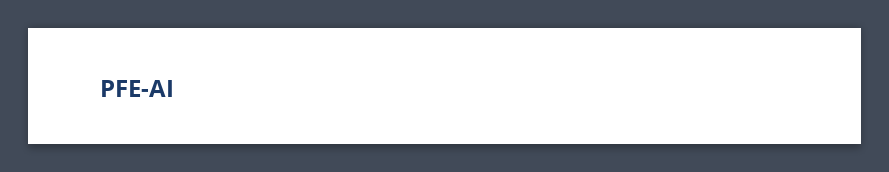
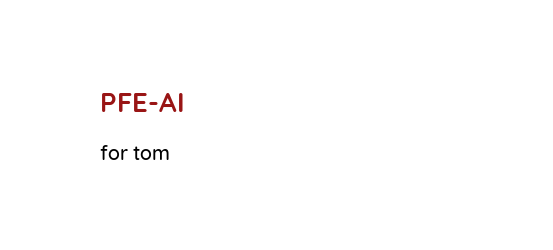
+ for tom

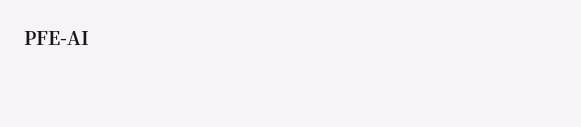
- for tom

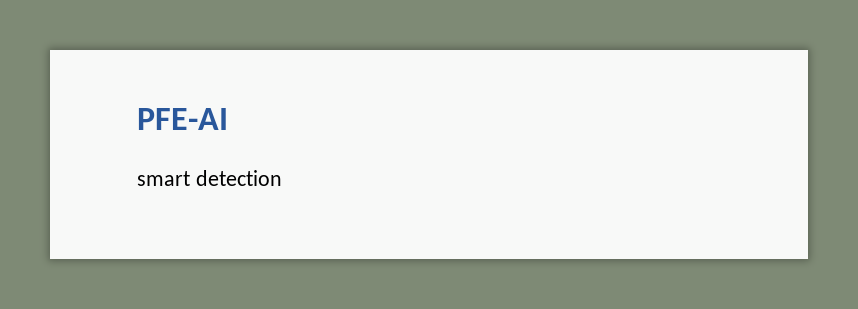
+ smart detection

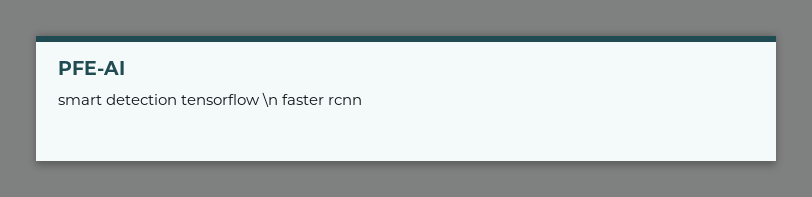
- smart detection
+ smart detection tensorflow \n faster rcnn

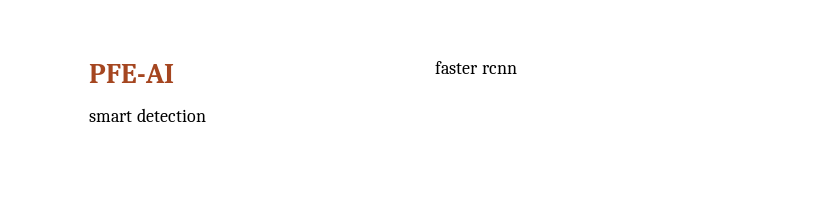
- smart detection tensorflow \n faster rcnn
+ smart detection
+ faster rcnn

